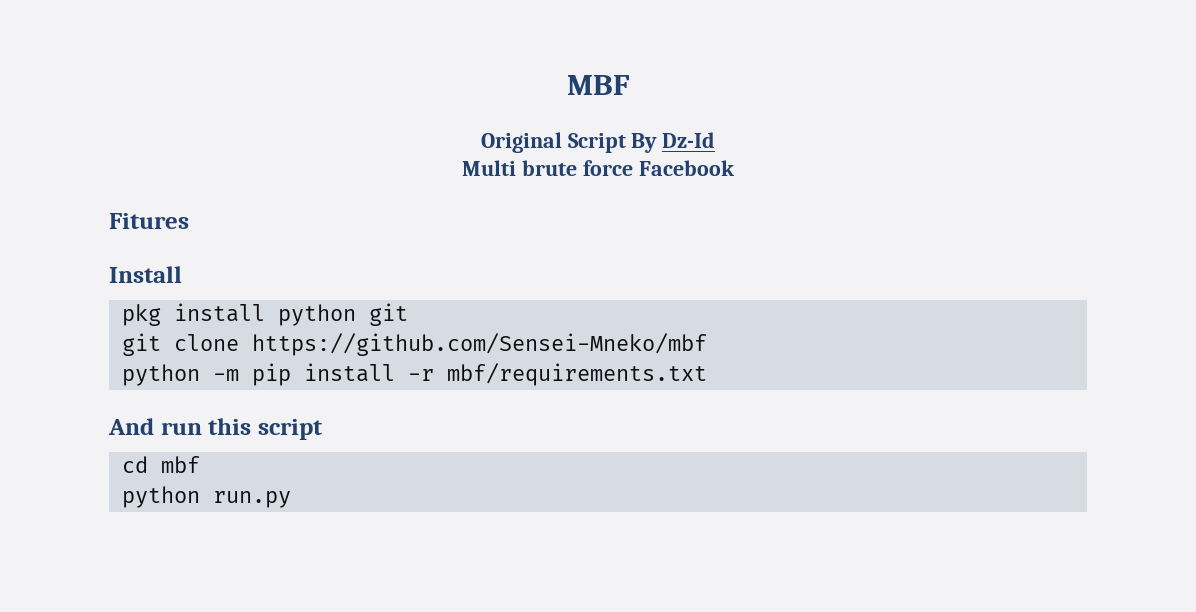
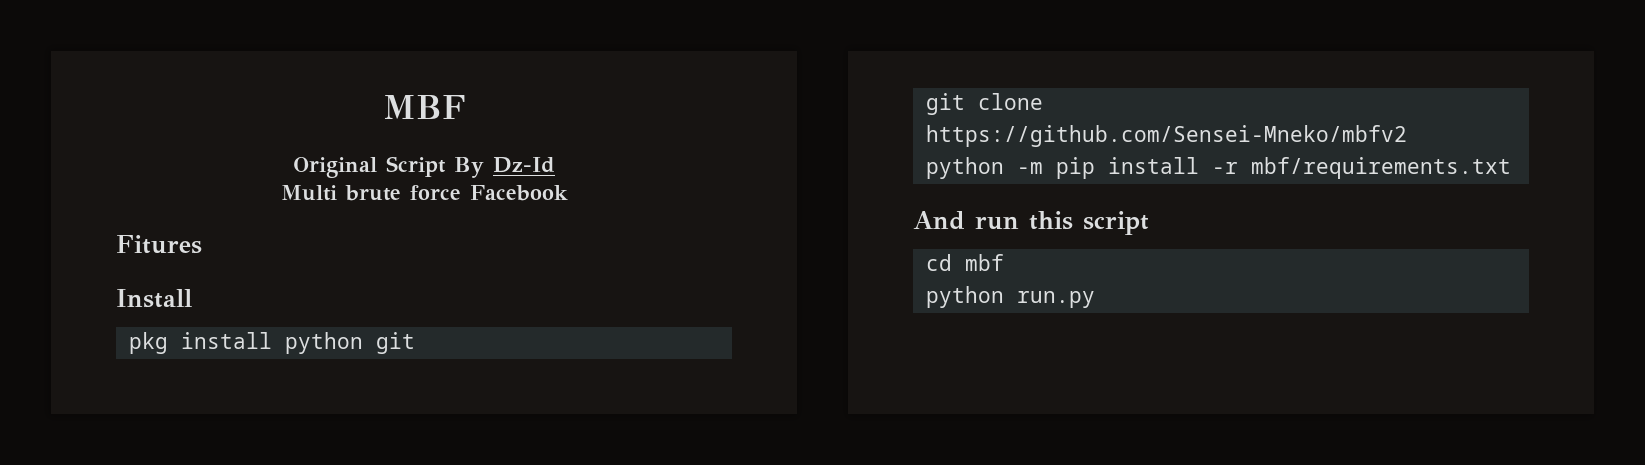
- git clone https://github.com/Sensei-Mneko/mbf
+ git clone https://github.com/Sensei-Mneko/mbfv2

